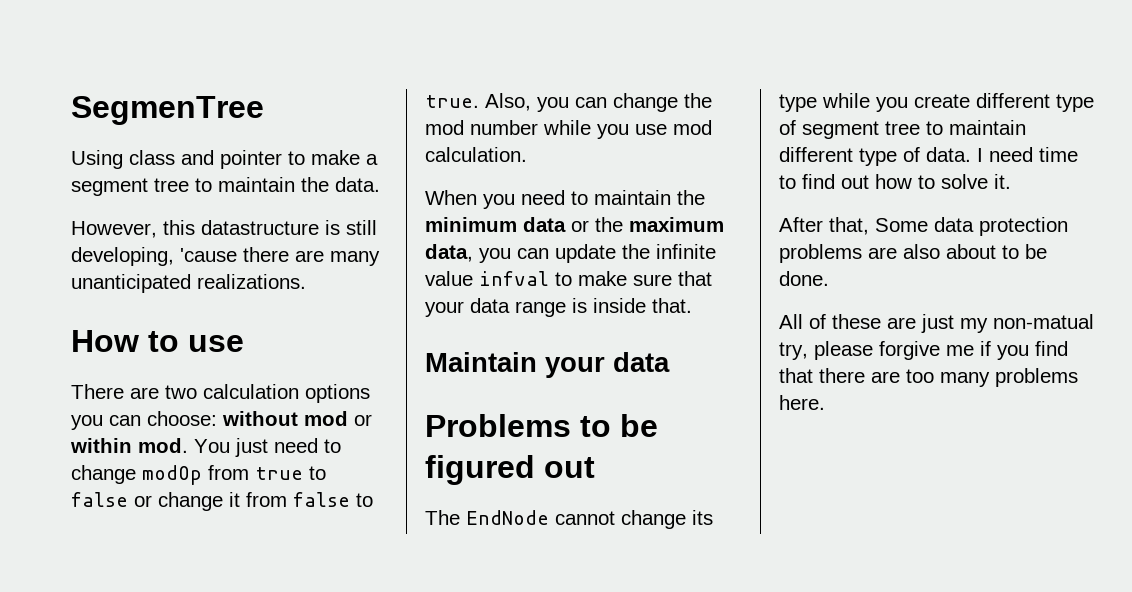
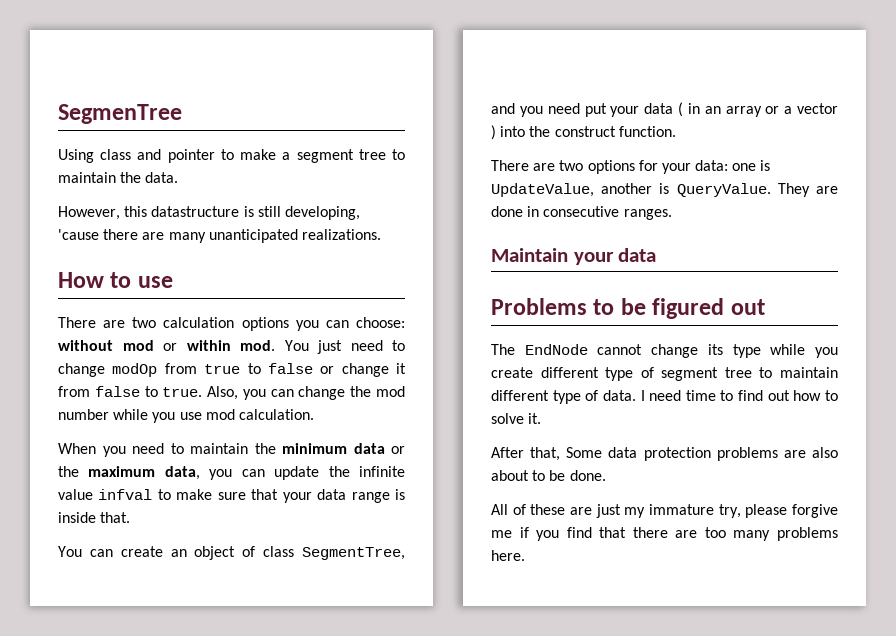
+ You can create an object of class SegmentTree, and you need put your data ( in an array or a vector ) into the construct function.
+ There are two options for your data: one is UpdateValue, another is QueryValue. They are done in consecutive ranges.
- All of these are just my non-matual try, please forgive me if you find that there are too many problems here.
+ All of these are just my immature try, please forgive me if you find that there are too many problems here.

